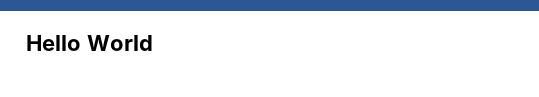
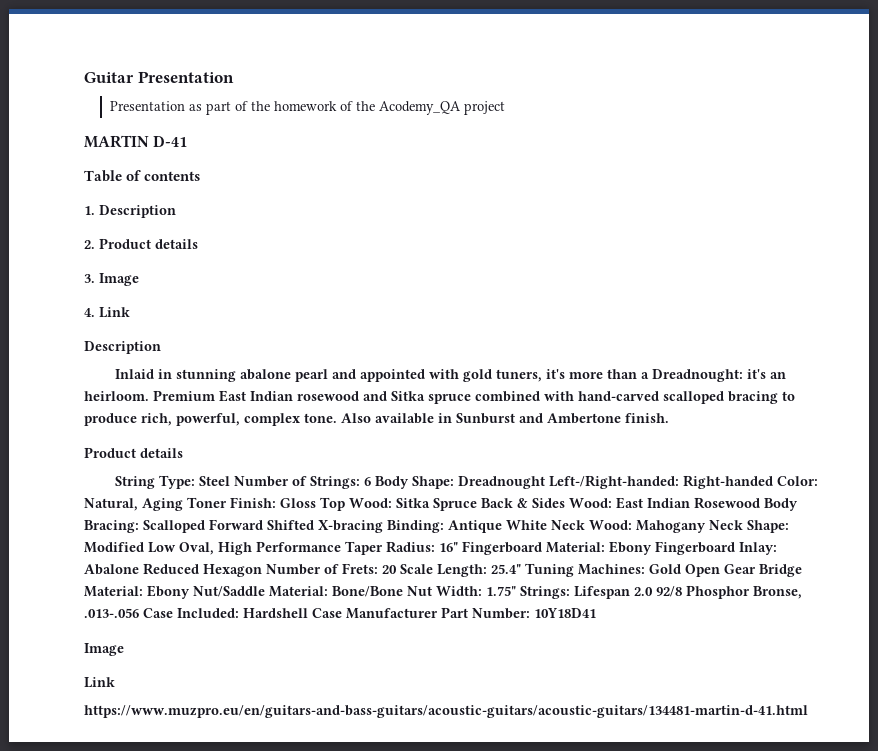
- Hello World
+ Guitar Presentation
+ Presentation as part of the homework of the Acodemy_QA project
+ MARTIN D-41
+ Table of contents
+ 1. Description
+ 2. Product details
+ 3. Image
+ 4. Link
+ Description
+ Inlaid in stunning abalone pearl and appointed with gold tuners, it's more than a Dreadnought: it's an heirloom. Premium East Indian rosewood and Sitka spruce combined with hand-carved scalloped bracing to produce rich, powerful, complex tone. Also available in Sunburst and Ambertone finish.
+ Product details
+ String Type: Steel Number of Strings: 6 Body Shape: Dreadnought Left-/Right-handed: Right-handed Color: Natural, Aging Toner Finish: Gloss Top Wood: Sitka Spruce Back & Sides Wood: East Indian Rosewood Body Bracing: Scalloped Forward Shifted X-bracing Binding: Antique White Neck Wood: Mahogany Neck Shape: Modified Low Oval, High Performance Taper Radius: 16" Fingerboard Material: Ebony Fingerboard Inlay: Abalone Reduced Hexagon Number of Frets: 20 Scale Length: 25.4" Tuning Machines: Gold Open Gear Bridge Material: Ebony Nut/Saddle Material: Bone/Bone Nut Width: 1.75" Strings: Lifespan 2.0 92/8 Phosphor Bronse, .013-.056 Case Included: Hardshell Case Manufacturer Part Number: 10Y18D41
+ Image
+ Link
+ https://www.muzpro.eu/en/guitars-and-bass-guitars/acoustic-guitars/acoustic-guitars/134481-martin-d-41.html

